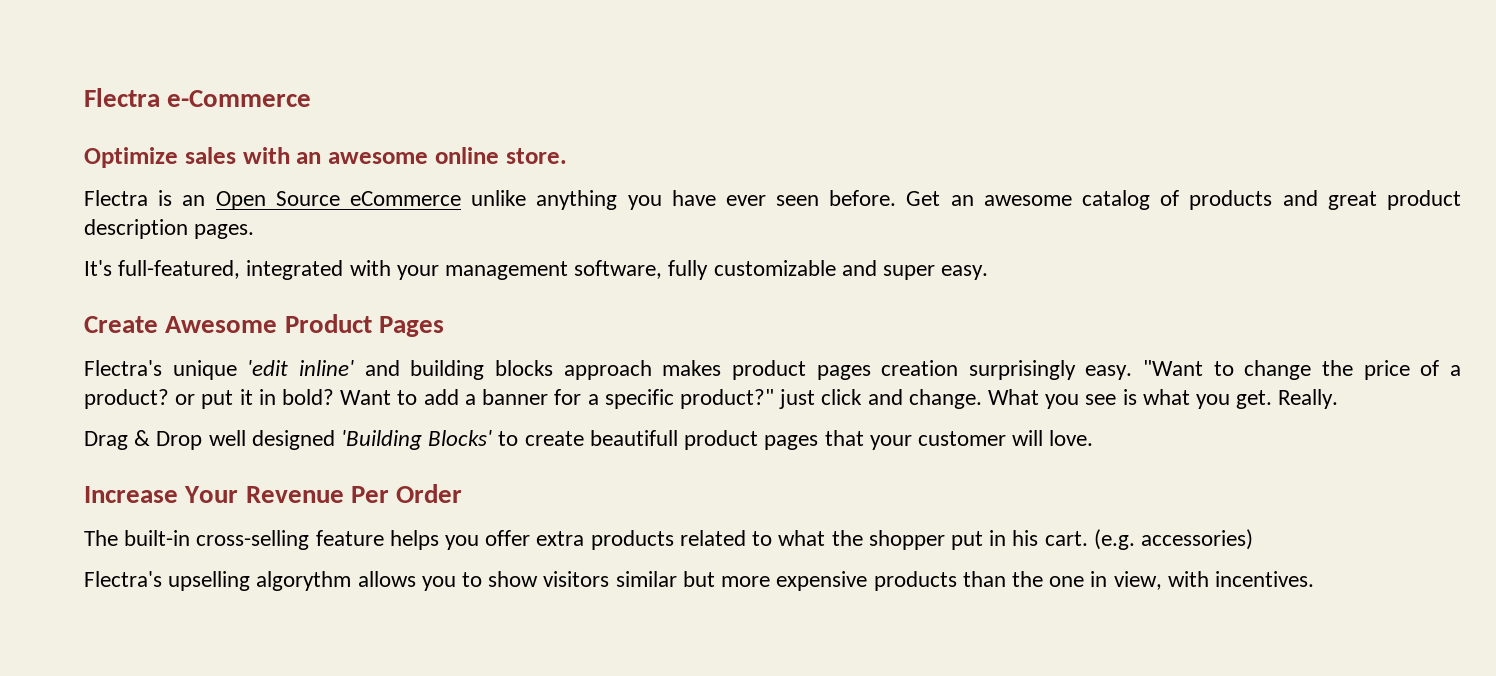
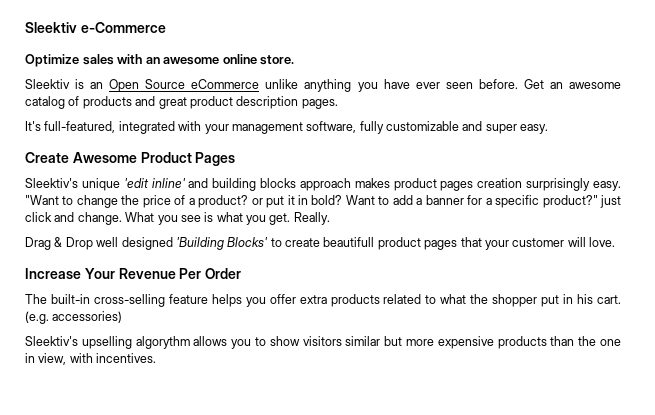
- Flectra e-Commerce
+ Sleektiv e-Commerce
- Flectra is an Open Source eCommerce unlike anything you have ever seen before.
+ Sleektiv is an Open Source eCommerce unlike anything you have ever seen before.
- Flectra's unique 'edit inline' and building blocks approach makes product pages creation surprisingly easy.
+ Sleektiv's unique 'edit inline' and building blocks approach makes product pages creation surprisingly easy.
- Flectra's upselling algorythm allows you to show visitors similar but more expensive products than the one in view, with incentives.
+ Sleektiv's upselling algorythm allows you to show visitors similar but more expensive products than the one in view, with incentives.

